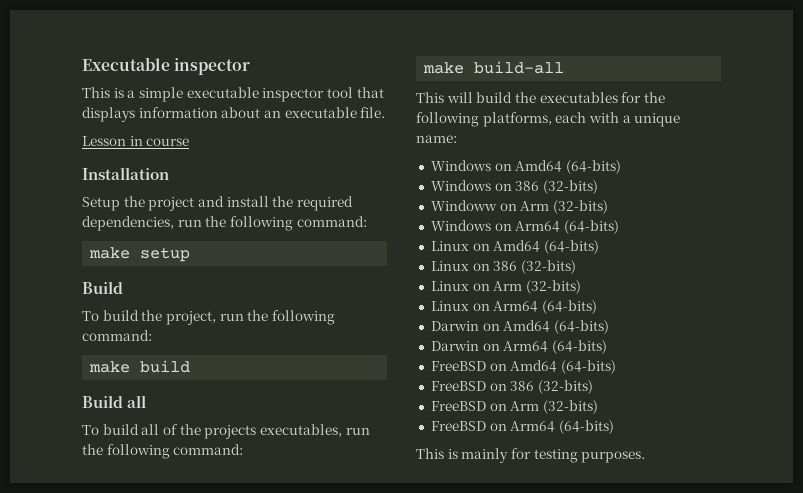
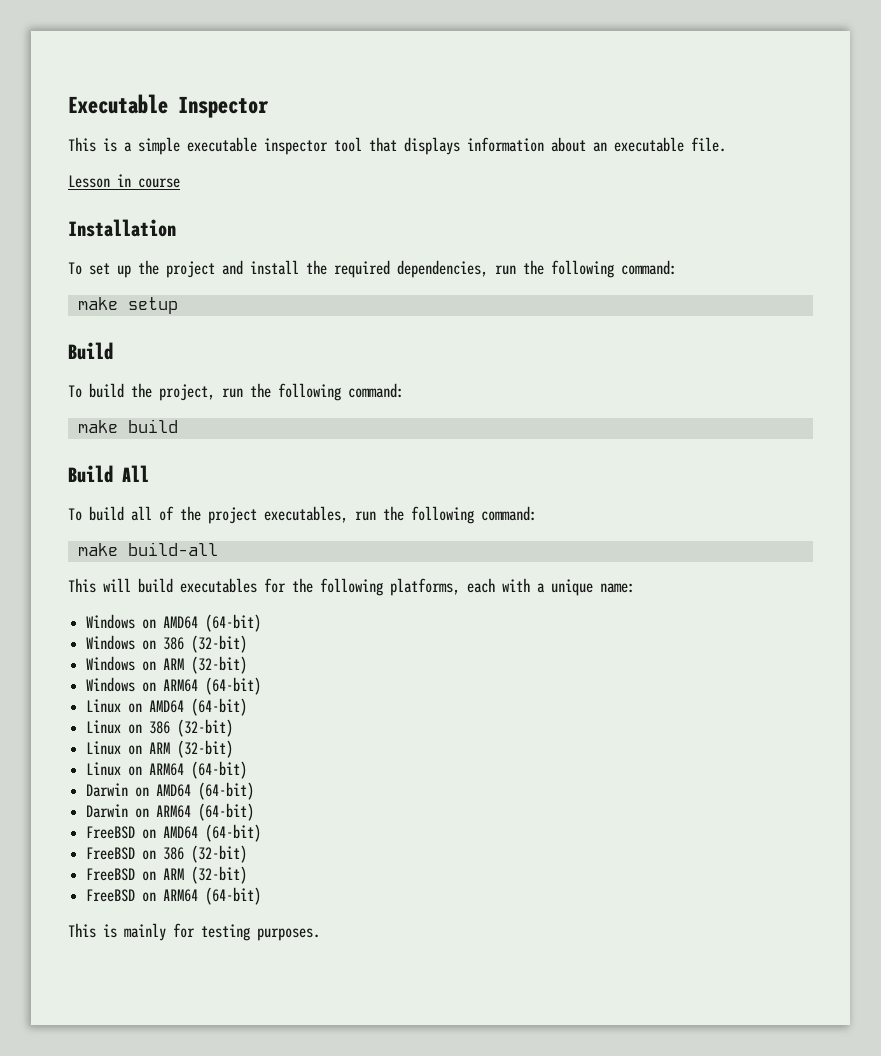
- Executable inspector
+ Executable Inspector
- Setup the project and install the required dependencies, run the following command:
+ To set up the project and install the required dependencies, run the following command:
- Build all
+ Build All
- To build all of the projects executables, run the following command:
+ To build all of the project executables, run the following command:
- This will build the executables for the following platforms, each with a unique name:
+ This will build executables for the following platforms, each with a unique name:
- Windows on Amd64 (64-bits)
+ Windows on AMD64 (64-bit)
- Windows on 386 (32-bits)
- Windoww on Arm (32-bits)
- Windows on Arm64 (64-bits)
- Linux on Amd64 (64-bits)
+ Windows on 386 (32-bit)
+ Windows on ARM (32-bit)
+ Windows on ARM64 (64-bit)
+ Linux on AMD64 (64-bit)
- Linux on 386 (32-bits)
- Linux on Arm (32-bits)
- Linux on Arm64 (64-bits)
- Darwin on Amd64 (64-bits)
- Darwin on Arm64 (64-bits)
- FreeBSD on Amd64 (64-bits)
+ Linux on 386 (32-bit)
+ Linux on ARM (32-bit)
+ Linux on ARM64 (64-bit)
+ Darwin on AMD64 (64-bit)
+ Darwin on ARM64 (64-bit)
+ FreeBSD on AMD64 (64-bit)
- FreeBSD on 386 (32-bits)
- FreeBSD on Arm (32-bits)
- FreeBSD on Arm64 (64-bits)
+ FreeBSD on 386 (32-bit)
+ FreeBSD on ARM (32-bit)
+ FreeBSD on ARM64 (64-bit)

